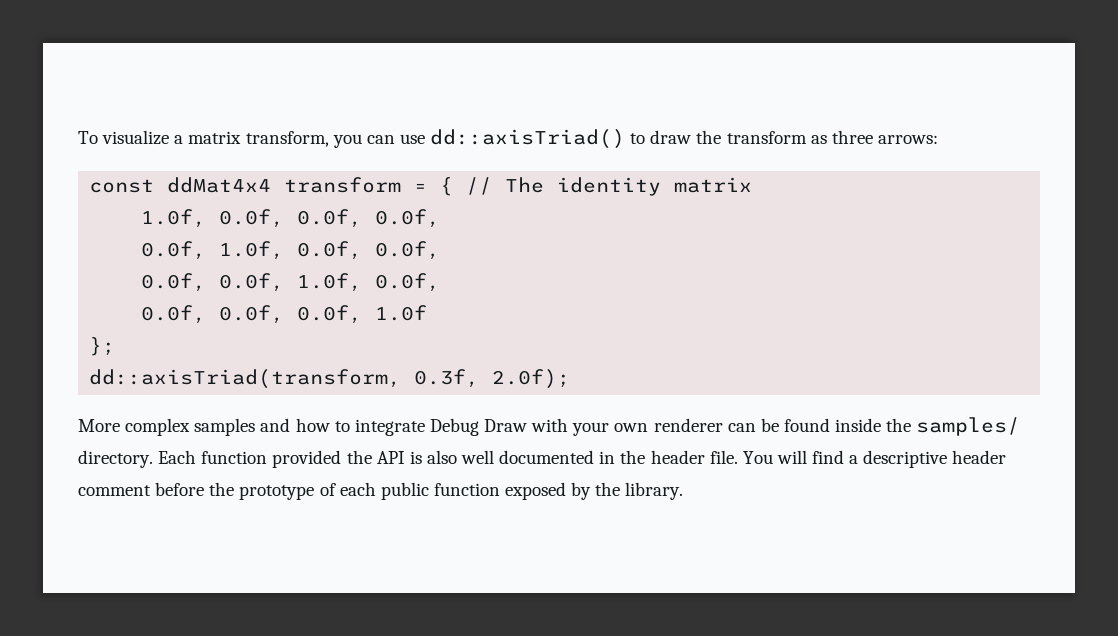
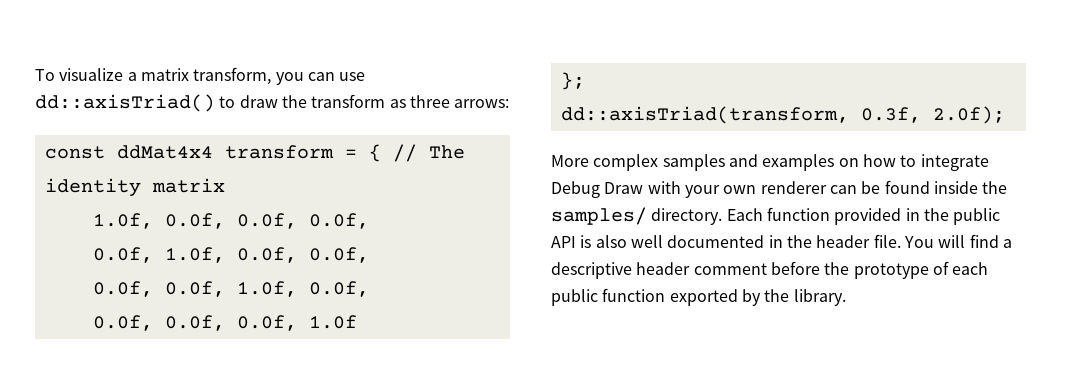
- More complex samples and how to integrate Debug Draw with your own renderer can be found inside the samples/ directory.
+ More complex samples and examples on how to integrate Debug Draw with your own renderer can be found inside the samples/ directory.
- Each function provided the API is also well documented in the header file.
+ Each function provided in the public API is also well documented in the header file.
- You will find a descriptive header comment before the prototype of each public function exposed by the library.
+ You will find a descriptive header comment before the prototype of each public function exported by the library.

